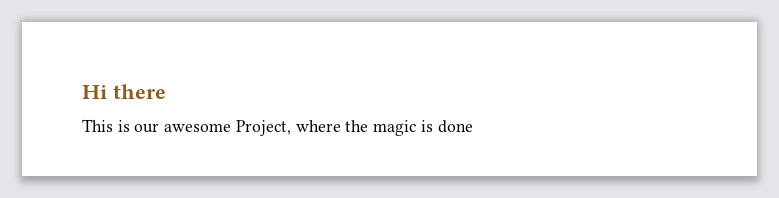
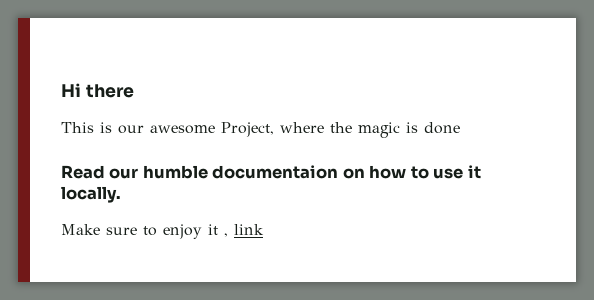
+ Read our humble documentaion on how to use it locally.
+ Make sure to enjoy it , link

